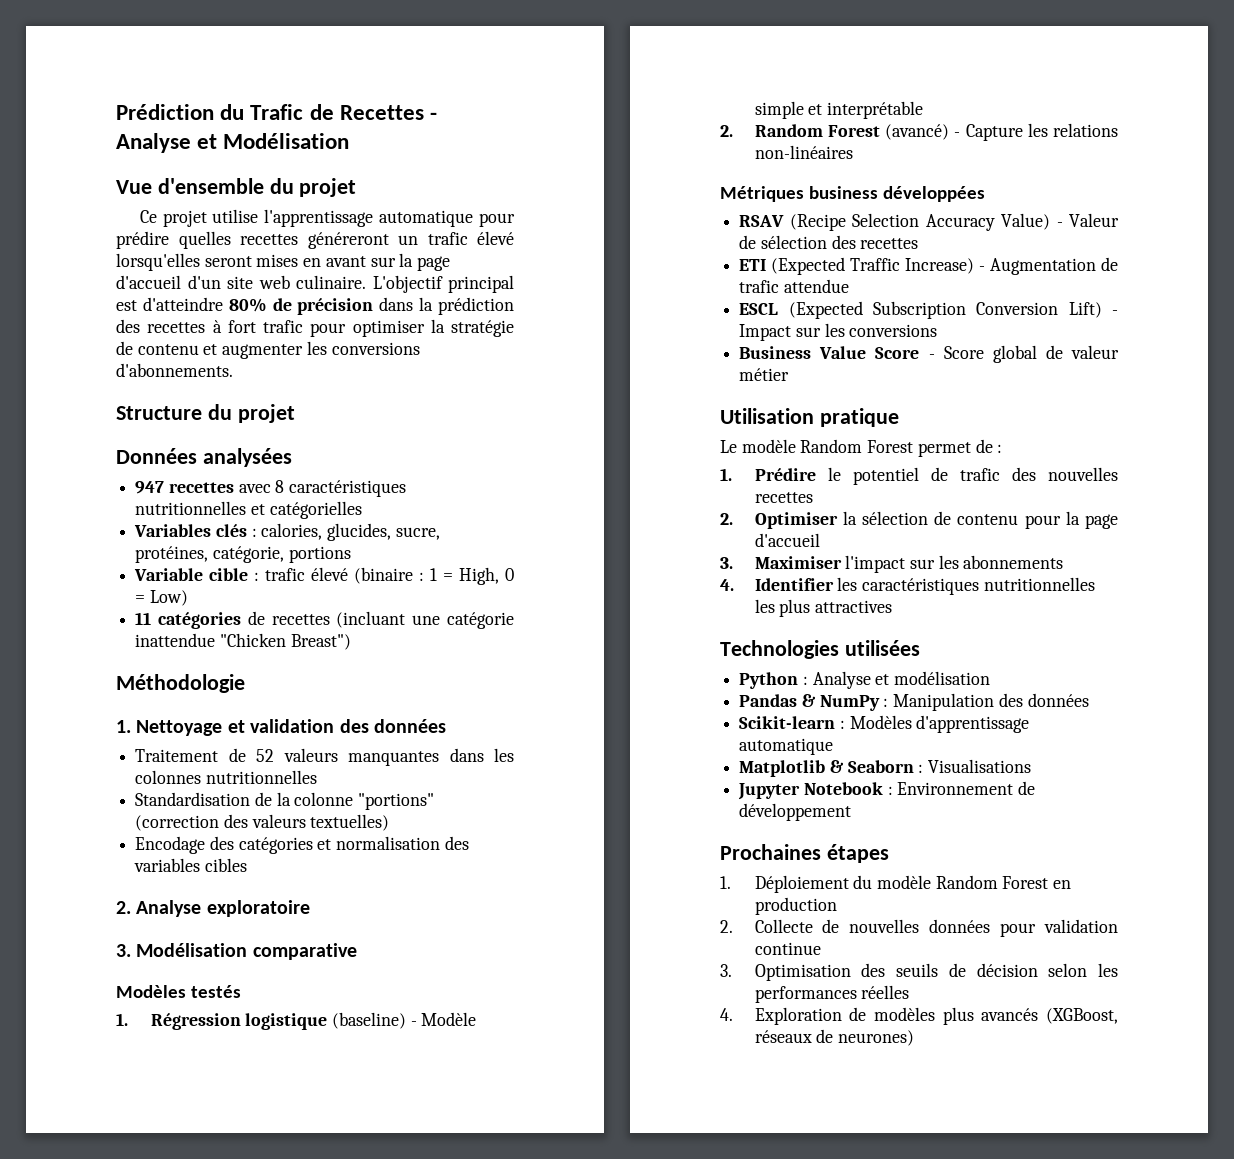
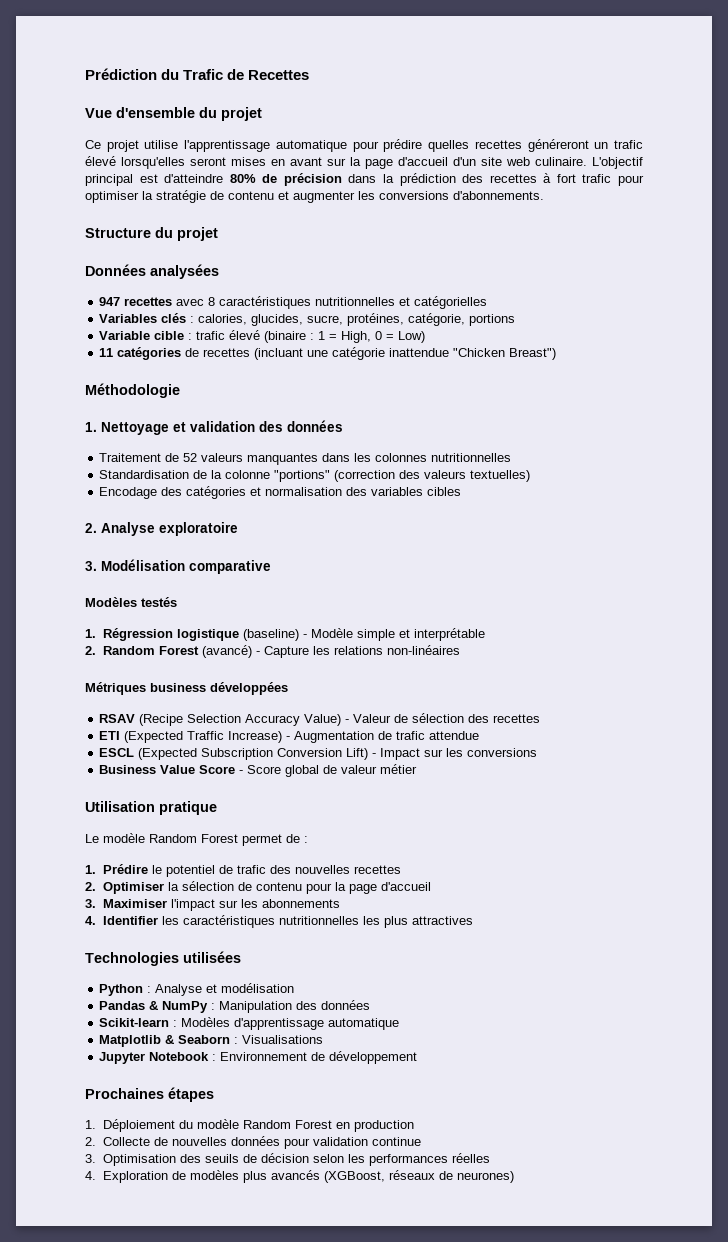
- Prédiction du Trafic de Recettes - Analyse et Modélisation
+ Prédiction du Trafic de Recettes

